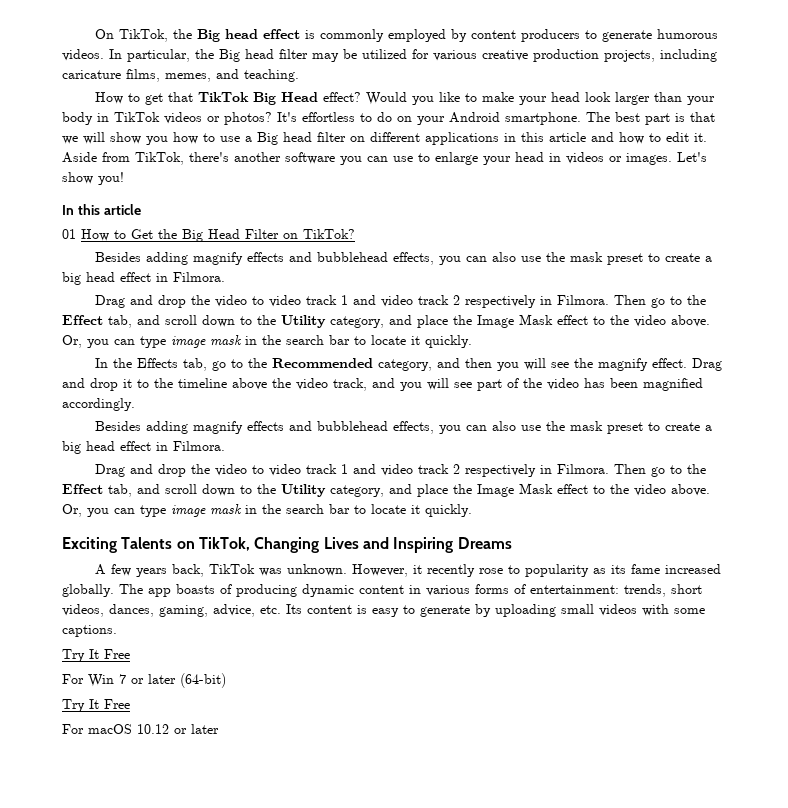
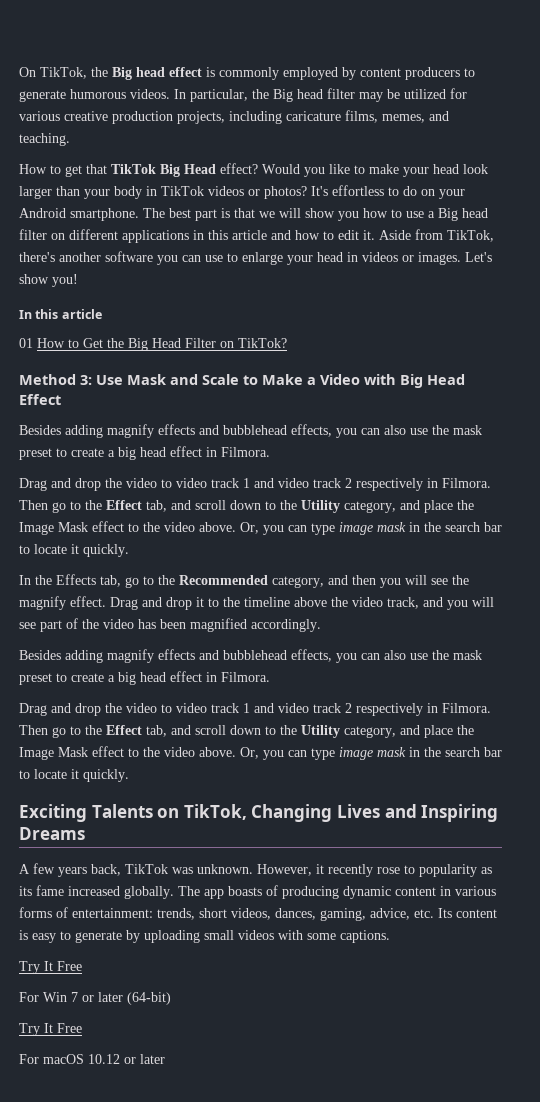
+ Method 3: Use Mask and Scale to Make a Video with Big Head Effect

